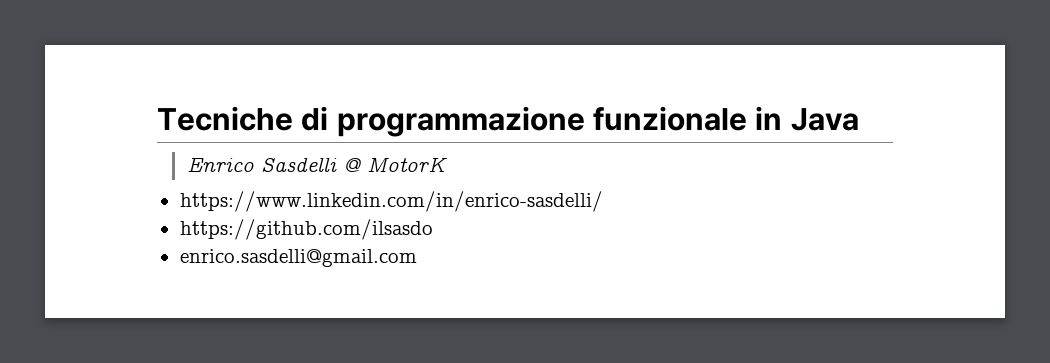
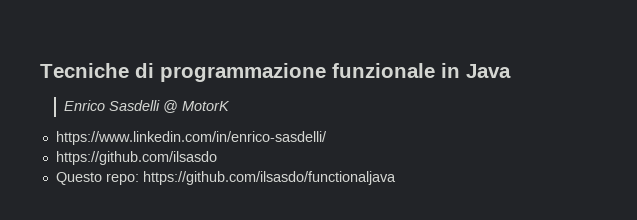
- enrico.sasdelli@gmail.com
+ Questo repo: https://github.com/ilsasdo/functionaljava

